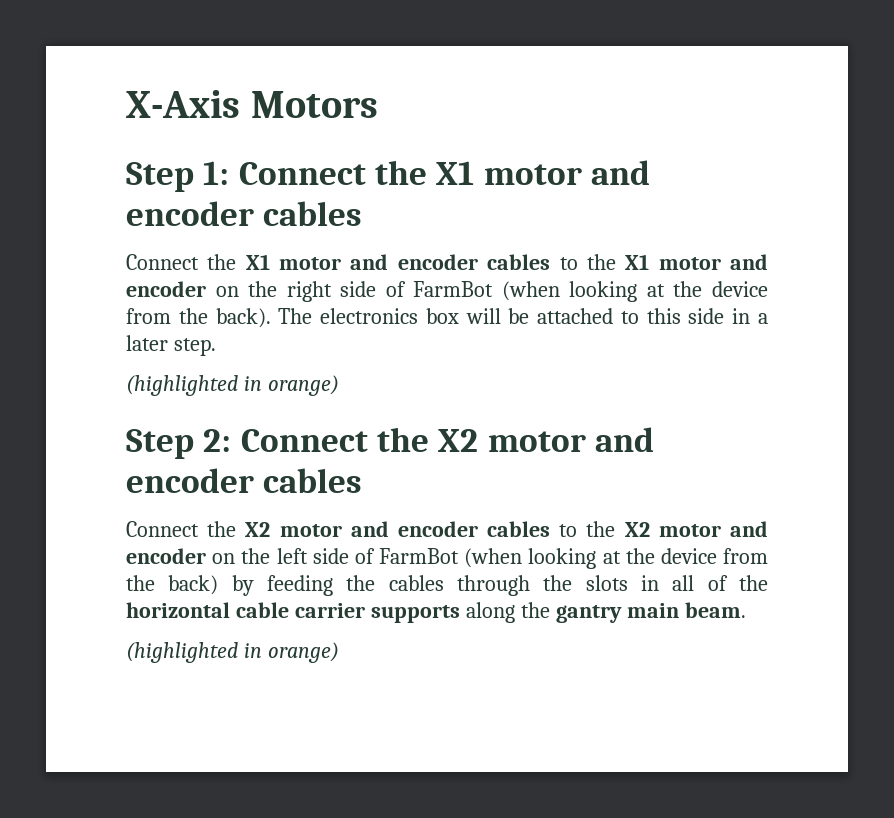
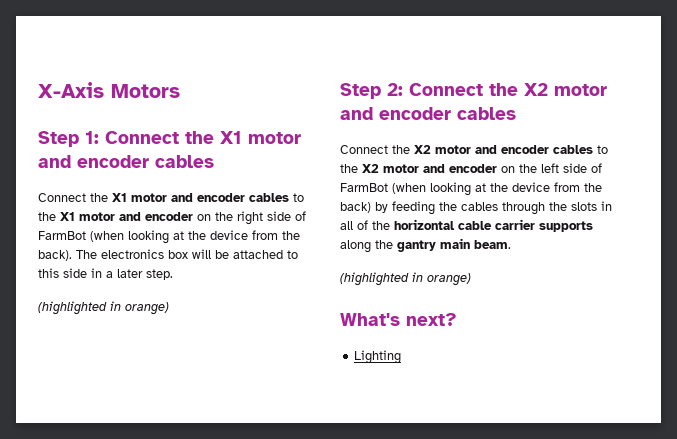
+ What's next?
+ Lighting

